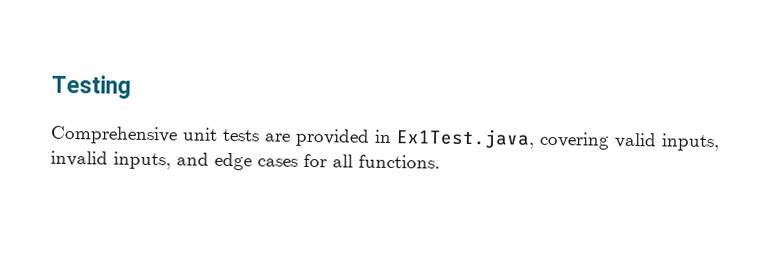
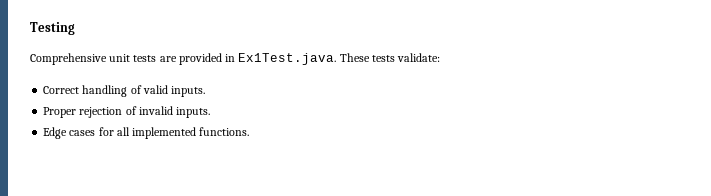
- Comprehensive unit tests are provided in Ex1Test.java, covering valid inputs, invalid inputs, and edge cases for all functions.
+ Comprehensive unit tests are provided in Ex1Test.java. These tests validate:
+ Correct handling of valid inputs.
+ Proper rejection of invalid inputs.
+ Edge cases for all implemented functions.

